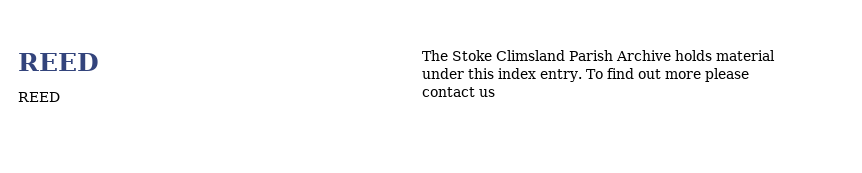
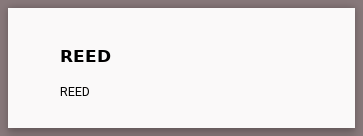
- The Stoke Climsland Parish Archive holds material under this index entry. To find out more please contact us

